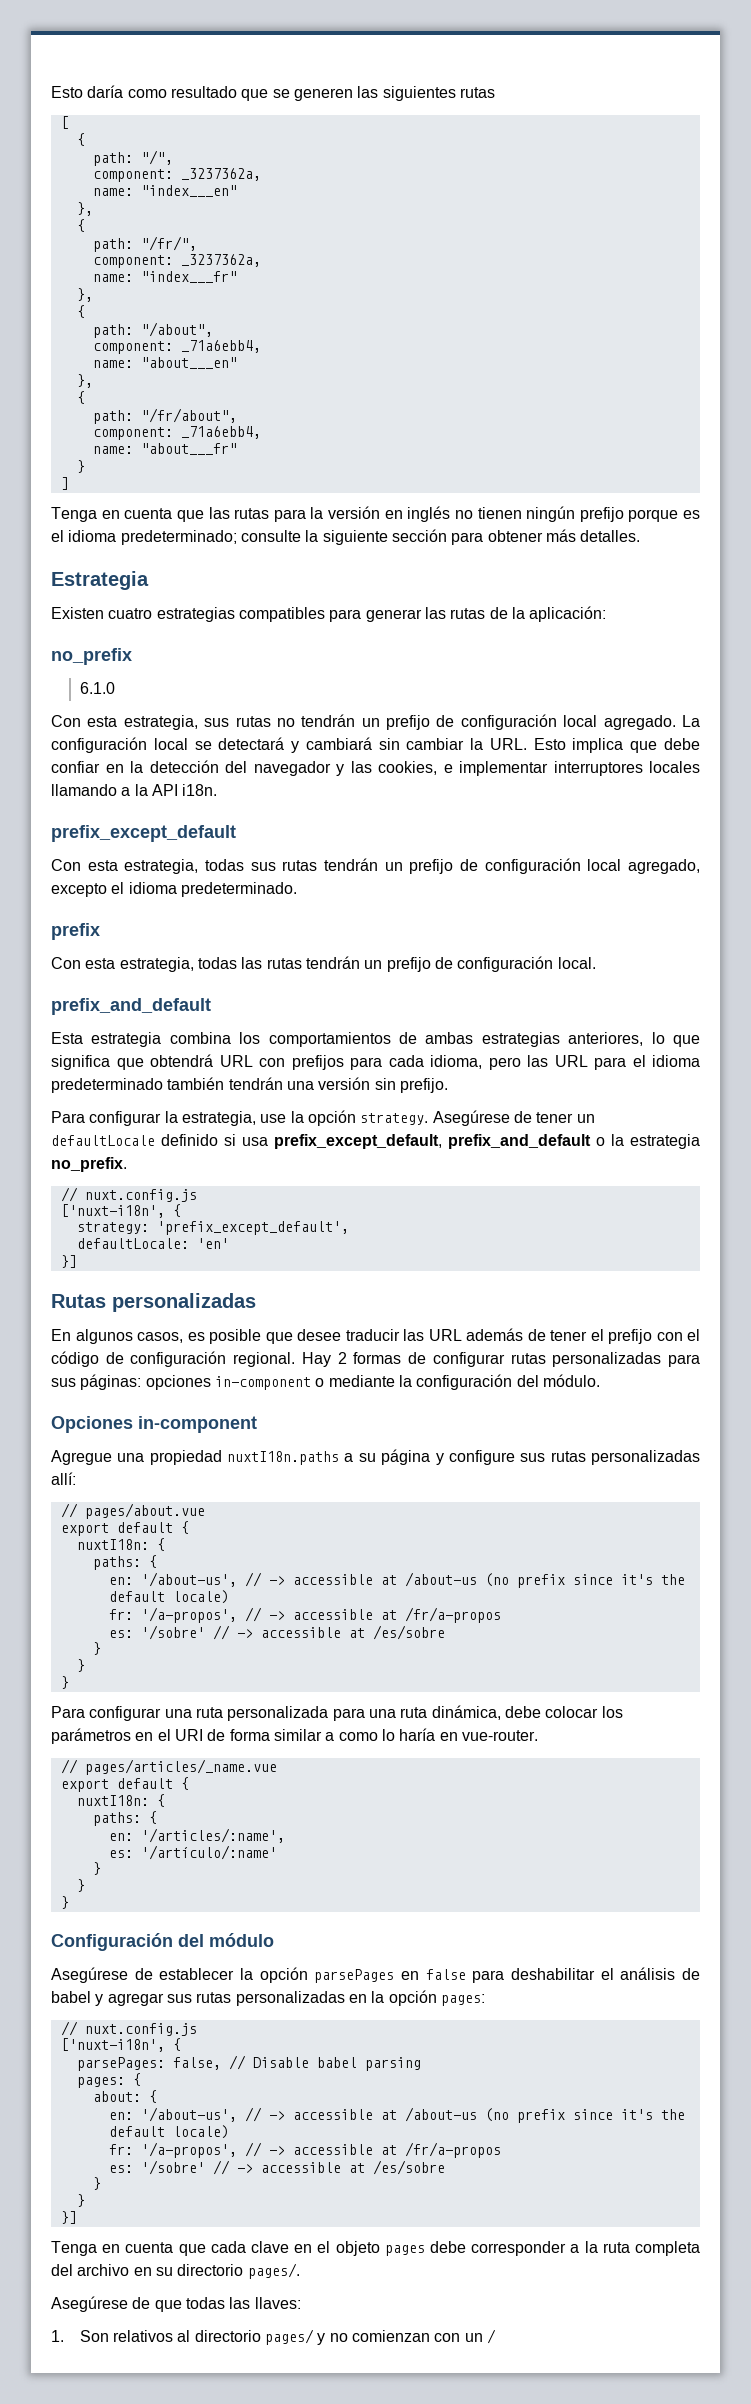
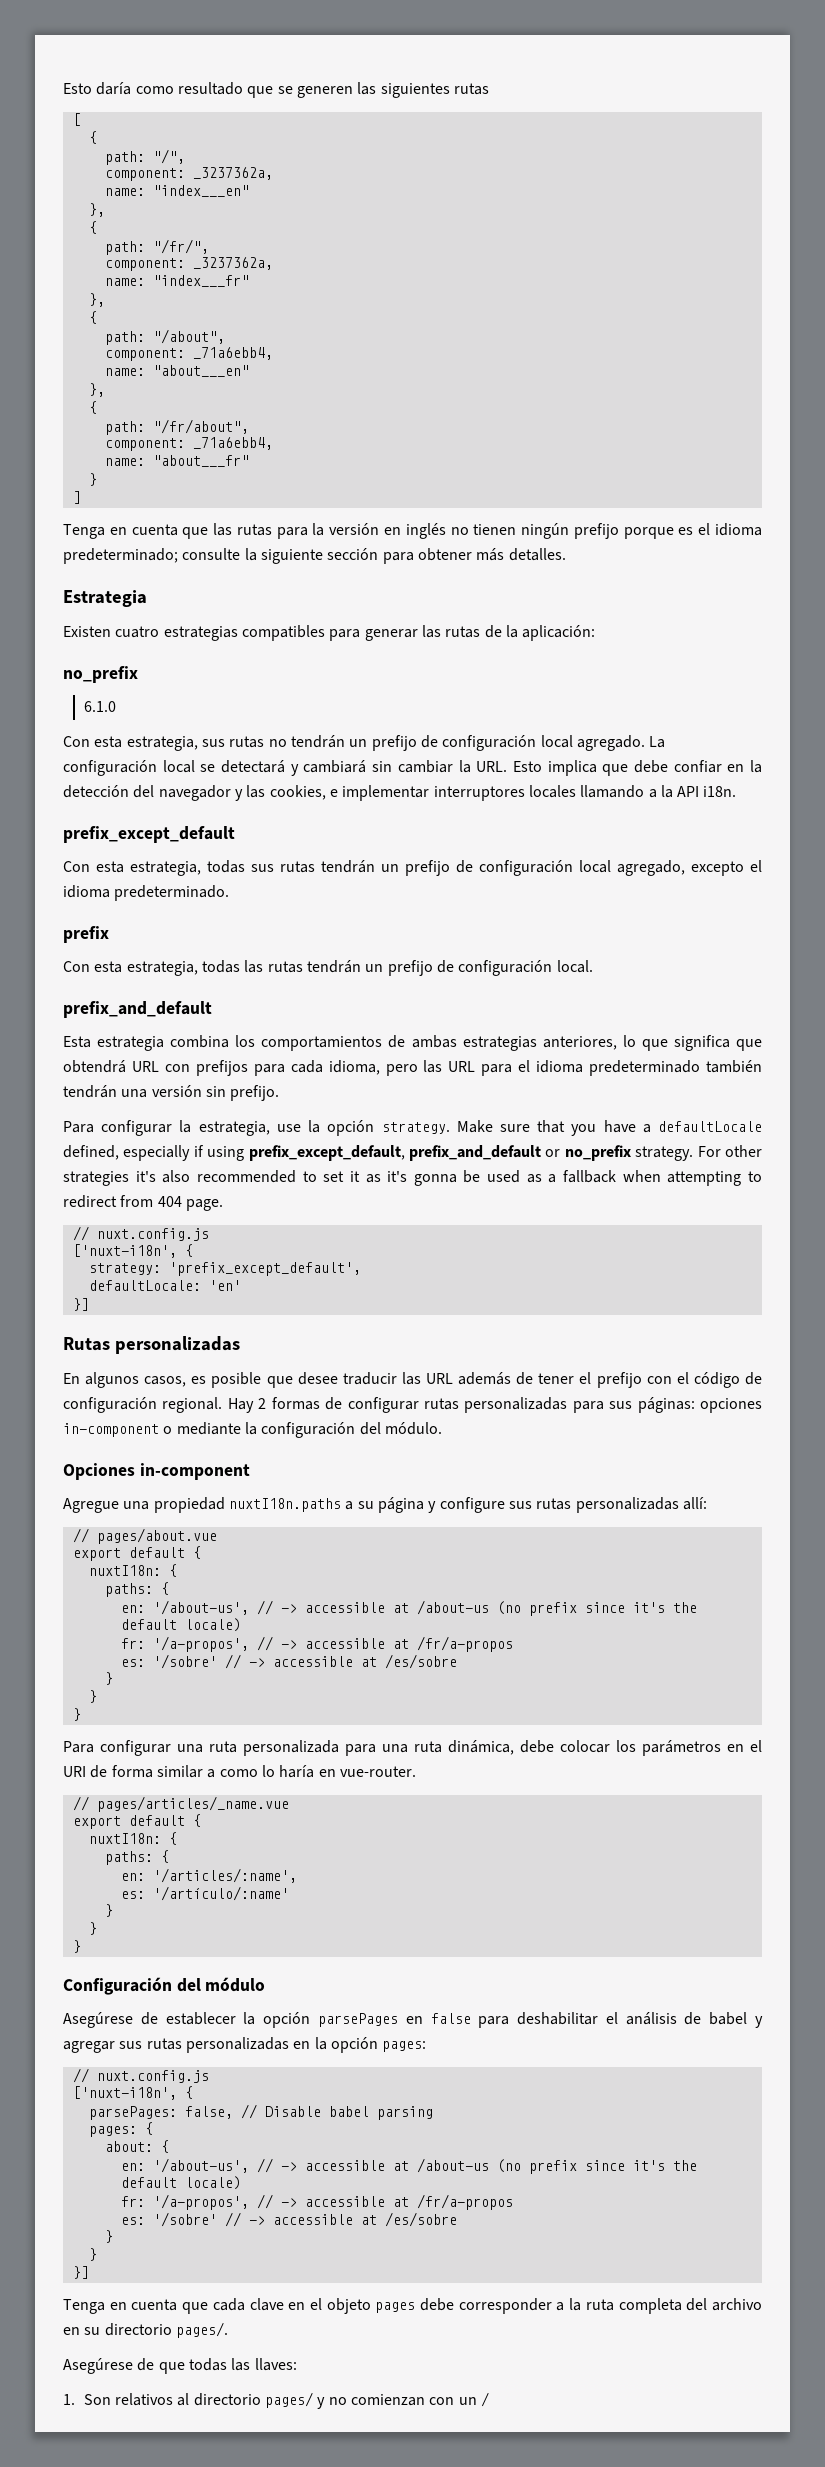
- Asegúrese de tener un defaultLocale definido si usa prefix_except_default, prefix_and_default o la estrategia no_prefix.
+ Make sure that you have a defaultLocale defined, especially if using prefix_except_default, prefix_and_default or no_prefix strategy. For other strategies it's also recommended to set it as it's gonna be used as a fallback when attempting to redirect from 404 page.

